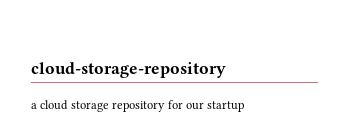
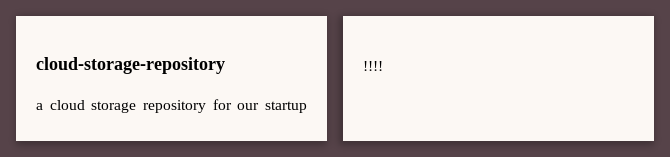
- a cloud storage repository for our startup
+ a cloud storage repository for our startup !!!!

